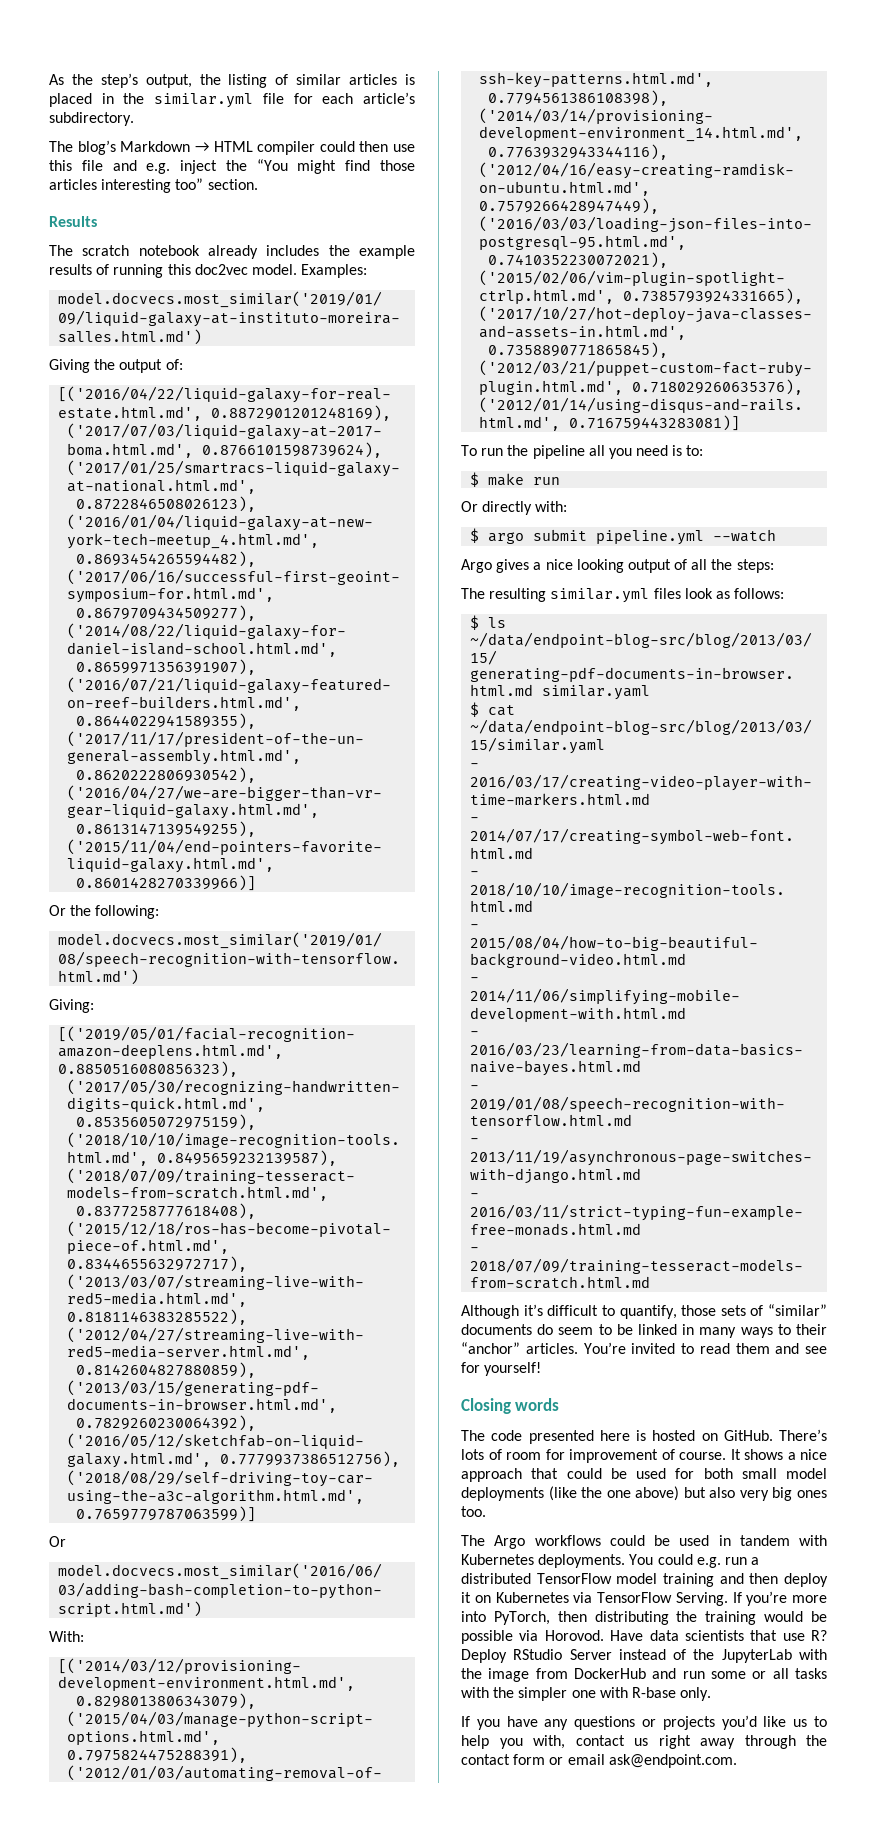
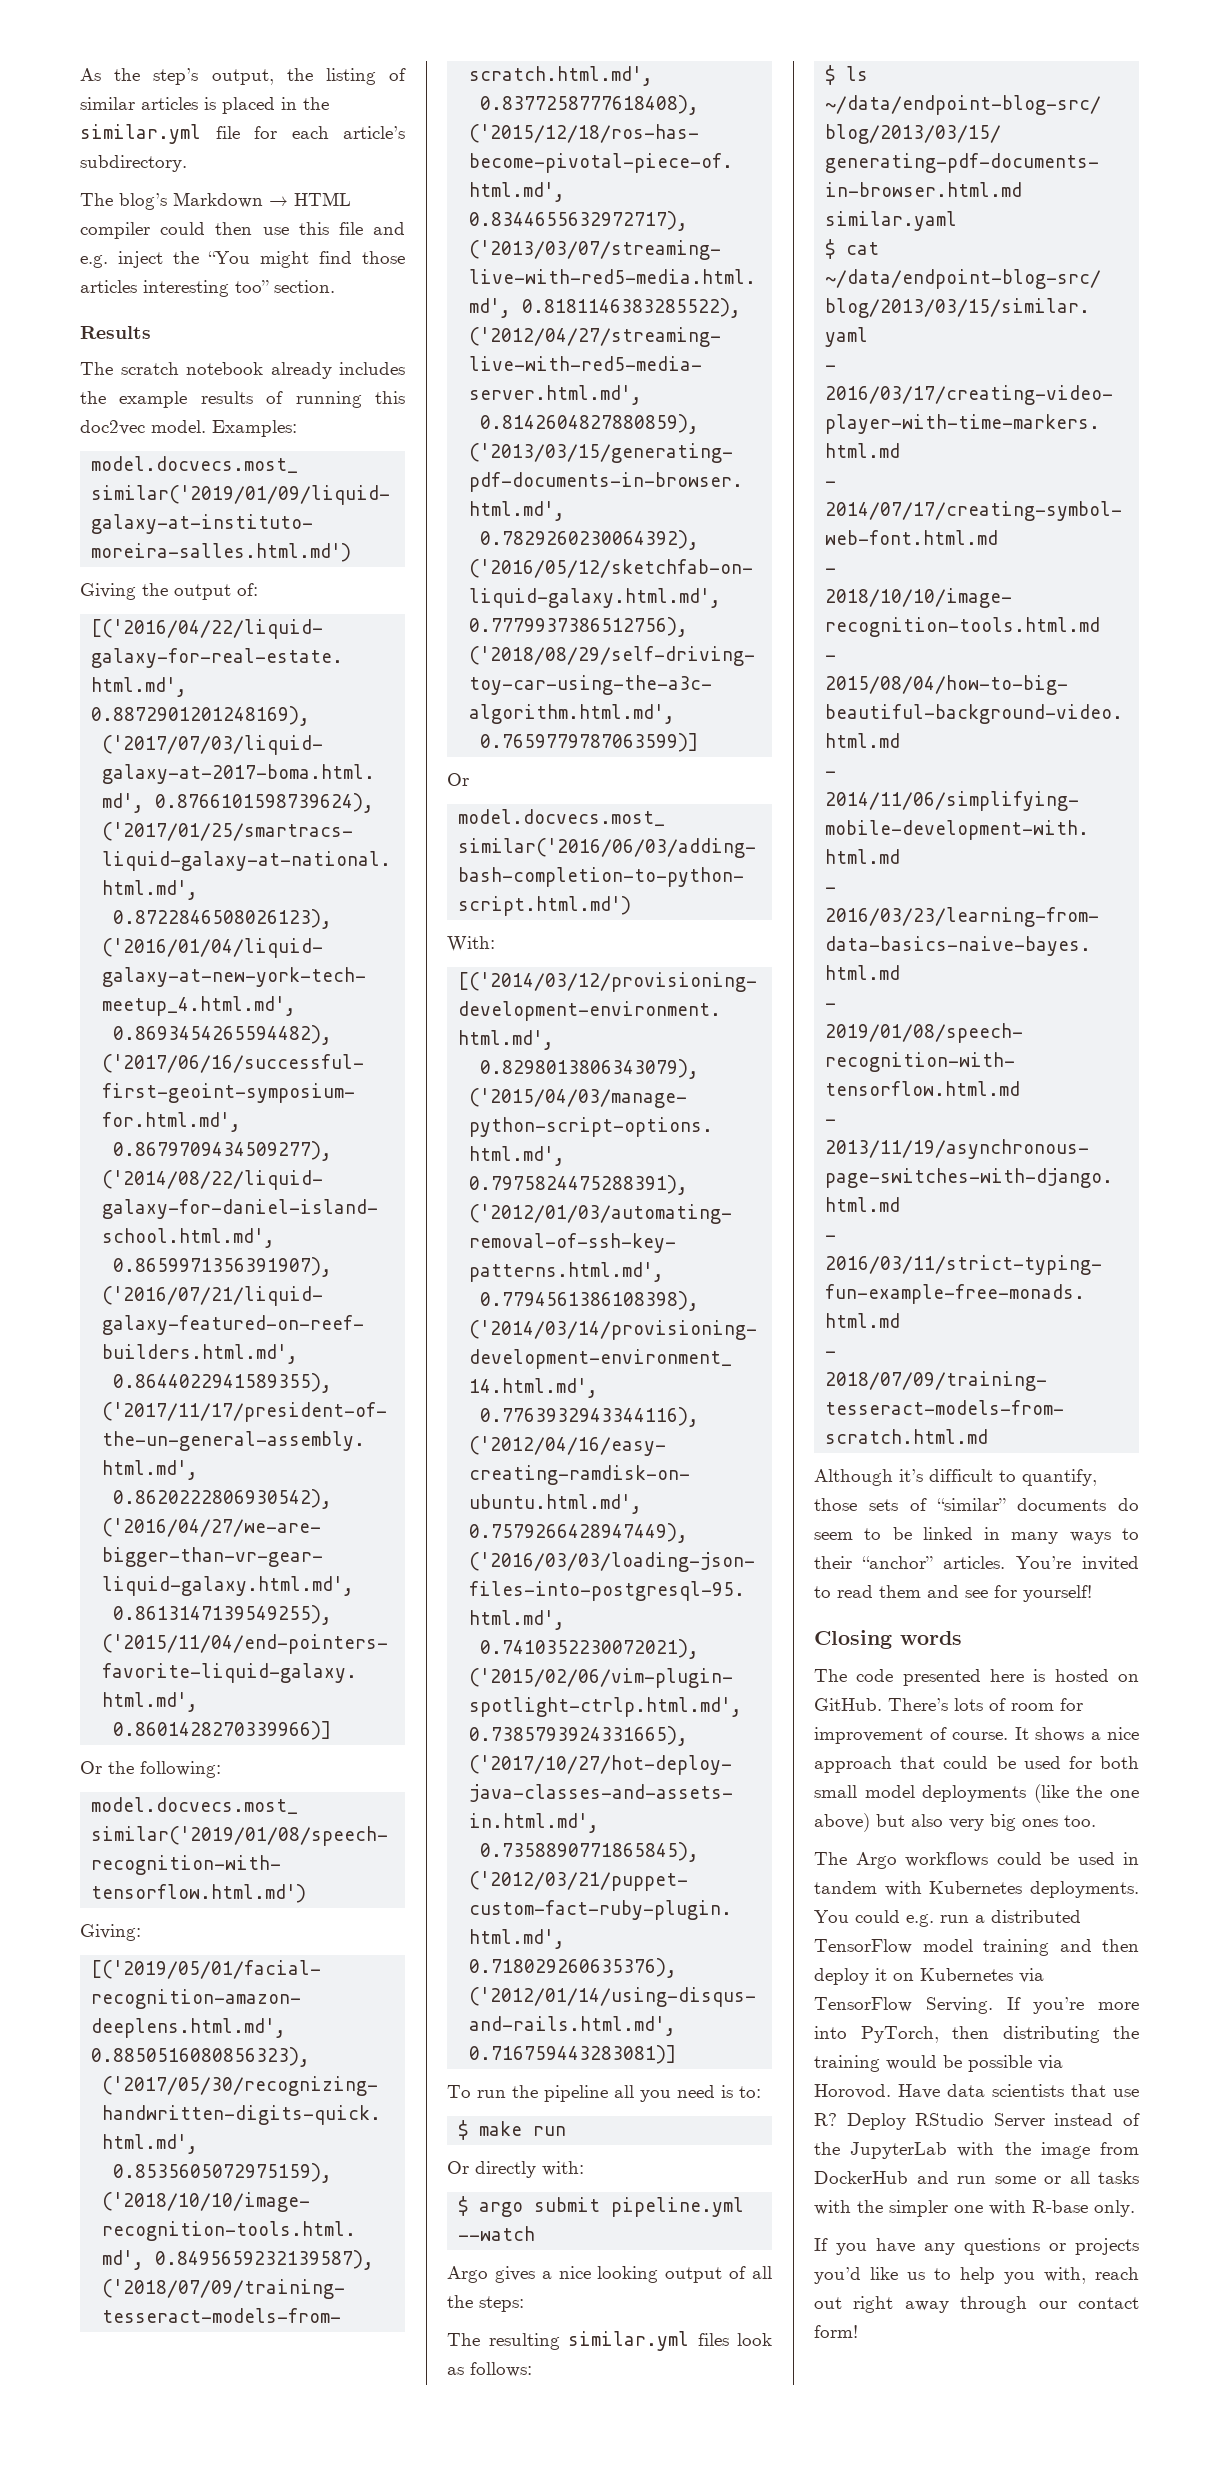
- If you have any questions or projects you’d like us to help you with, contact us right away through the contact form or email ask@endpoint.com.
+ If you have any questions or projects you’d like us to help you with, reach out right away through our contact form!

